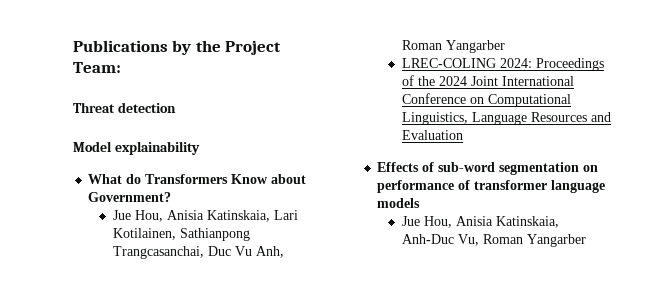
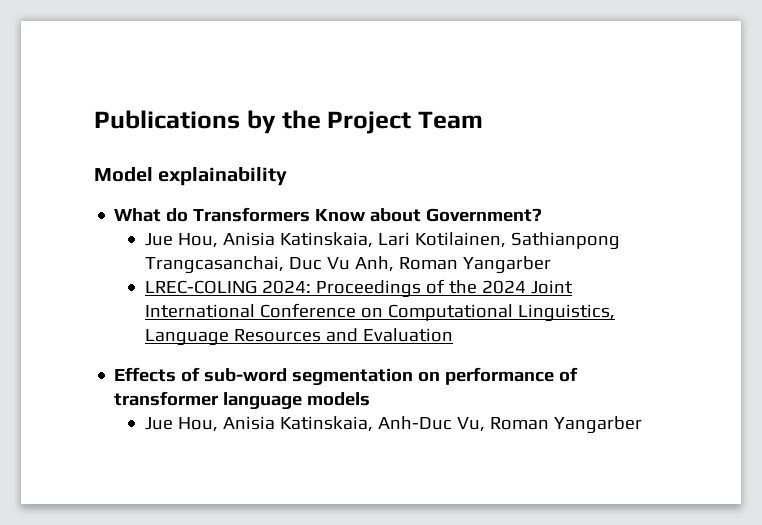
- Publications by the Project Team:
- Threat detection
+ Publications by the Project Team

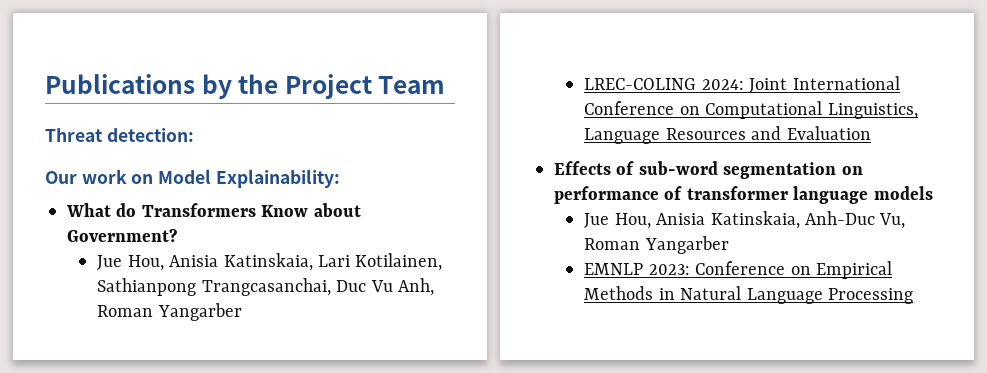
- Model explainability
+ Threat detection:
+ Our work on Model Explainability:
- LREC-COLING 2024: Proceedings of the 2024 Joint International Conference on Computational Linguistics, Language Resources and Evaluation
+ LREC-COLING 2024: Joint International Conference on Computational Linguistics, Language Resources and Evaluation
+ EMNLP 2023: Conference on Empirical Methods in Natural Language Processing

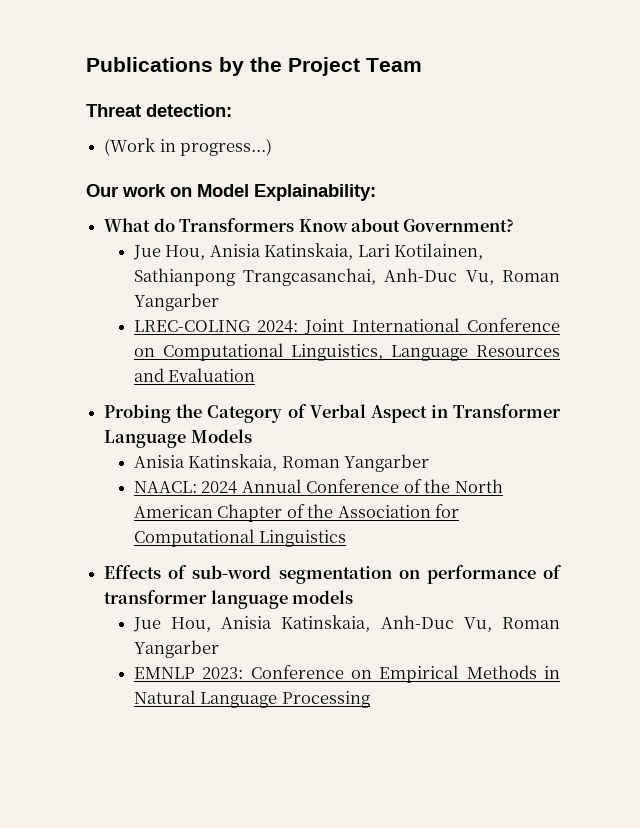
+ (Work in progress...)
- Jue Hou, Anisia Katinskaia, Lari Kotilainen, Sathianpong Trangcasanchai, Duc Vu Anh, Roman Yangarber
+ Jue Hou, Anisia Katinskaia, Lari Kotilainen, Sathianpong Trangcasanchai, Anh-Duc Vu, Roman Yangarber
+ Probing the Category of Verbal Aspect in Transformer Language Models
+ Anisia Katinskaia, Roman Yangarber
+ NAACL: 2024 Annual Conference of the North American Chapter of the Association for Computational Linguistics

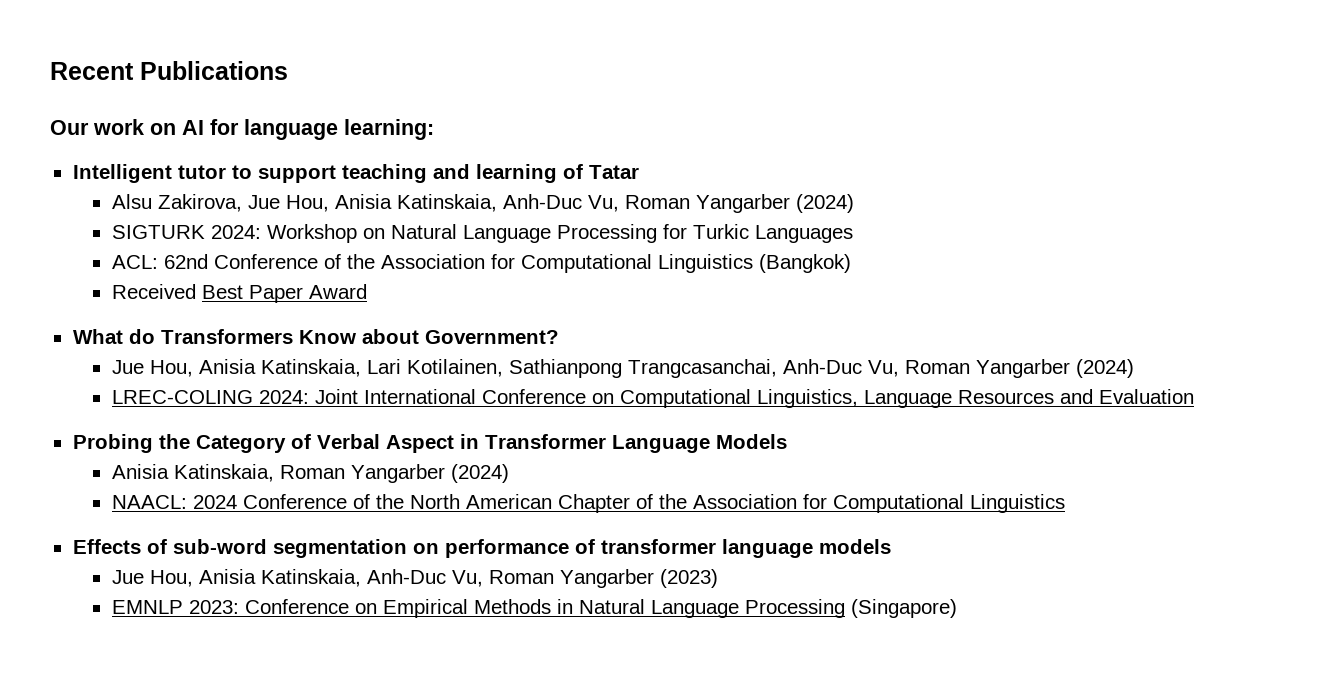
- Publications by the Project Team
- Threat detection:
- (Work in progress...)
- Our work on Model Explainability:
+ Recent Publications
+ Our work on AI for language learning:
+ Intelligent tutor to support teaching and learning of Tatar
+ Alsu Zakirova, Jue Hou, Anisia Katinskaia, Anh-Duc Vu, Roman Yangarber (2024)
+ SIGTURK 2024: Workshop on Natural Language Processing for Turkic Languages
+ ACL: 62nd Conference of the Association for Computational Linguistics (Bangkok)
+ Received Best Paper Award
- Jue Hou, Anisia Katinskaia, Lari Kotilainen, Sathianpong Trangcasanchai, Anh-Duc Vu, Roman Yangarber
+ Jue Hou, Anisia Katinskaia, Lari Kotilainen, Sathianpong Trangcasanchai, Anh-Duc Vu, Roman Yangarber (2024)
- Anisia Katinskaia, Roman Yangarber
+ Anisia Katinskaia, Roman Yangarber (2024)
- NAACL: 2024 Annual Conference of the North American Chapter of the Association for Computational Linguistics
+ NAACL: 2024 Conference of the North American Chapter of the Association for Computational Linguistics
- Jue Hou, Anisia Katinskaia, Anh-Duc Vu, Roman Yangarber
+ Jue Hou, Anisia Katinskaia, Anh-Duc Vu, Roman Yangarber (2023)
- EMNLP 2023: Conference on Empirical Methods in Natural Language Processing
+ EMNLP 2023: Conference on Empirical Methods in Natural Language Processing (Singapore)

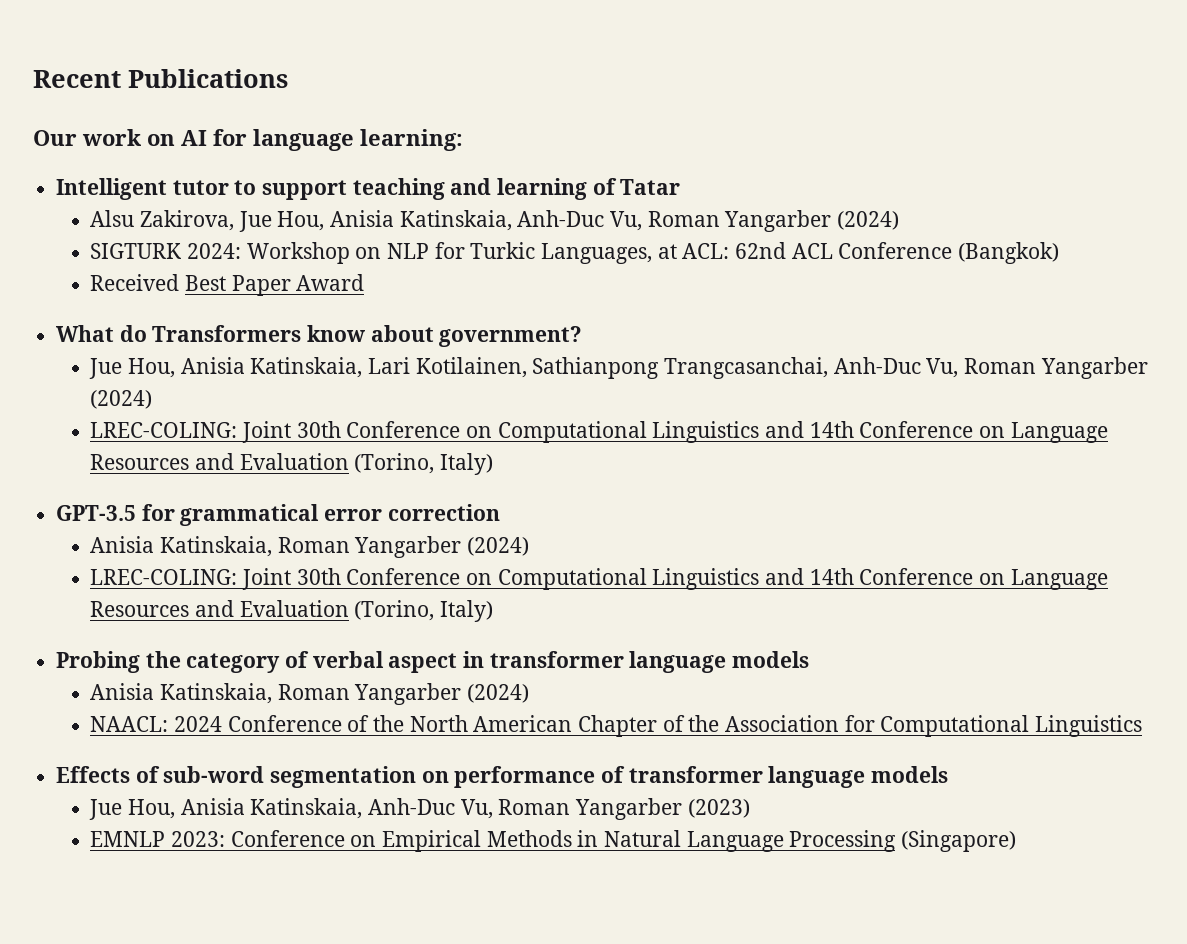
- SIGTURK 2024: Workshop on Natural Language Processing for Turkic Languages
- ACL: 62nd Conference of the Association for Computational Linguistics (Bangkok)
+ SIGTURK 2024: Workshop on NLP for Turkic Languages, at ACL: 62nd ACL Conference (Bangkok)
- What do Transformers Know about Government?
+ What do Transformers know about government?
  Jue Hou, Anisia Katinskaia, Lari Kotilainen, Sathianpong Trangcasanchai, Anh-Duc Vu, Roman Yangarber (2024)
- LREC-COLING 2024: Joint International Conference on Computational Linguistics, Language Resources and Evaluation
- Probing the Category of Verbal Aspect in Transformer Language Models
+ LREC-COLING: Joint 30th Conference on Computational Linguistics and 14th Conference on Language Resources and Evaluation (Torino, Italy)
+ GPT-3.5 for grammatical error correction
+ Anisia Katinskaia, Roman Yangarber (2024)
+ LREC-COLING: Joint 30th Conference on Computational Linguistics and 14th Conference on Language Resources and Evaluation (Torino, Italy)
+ Probing the category of verbal aspect in transformer language models

